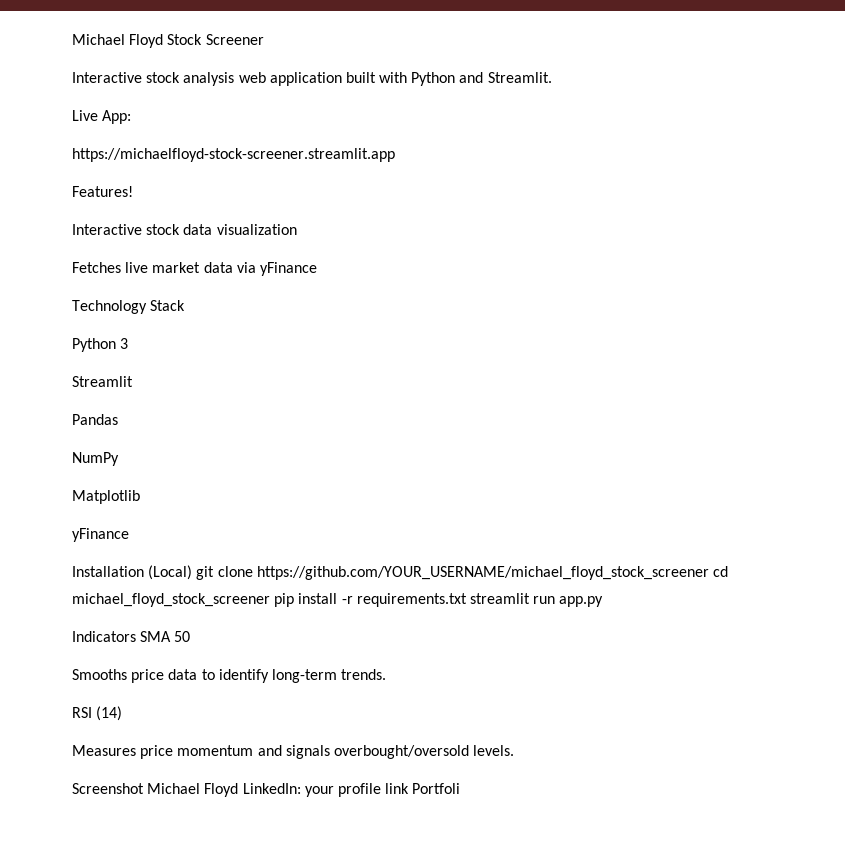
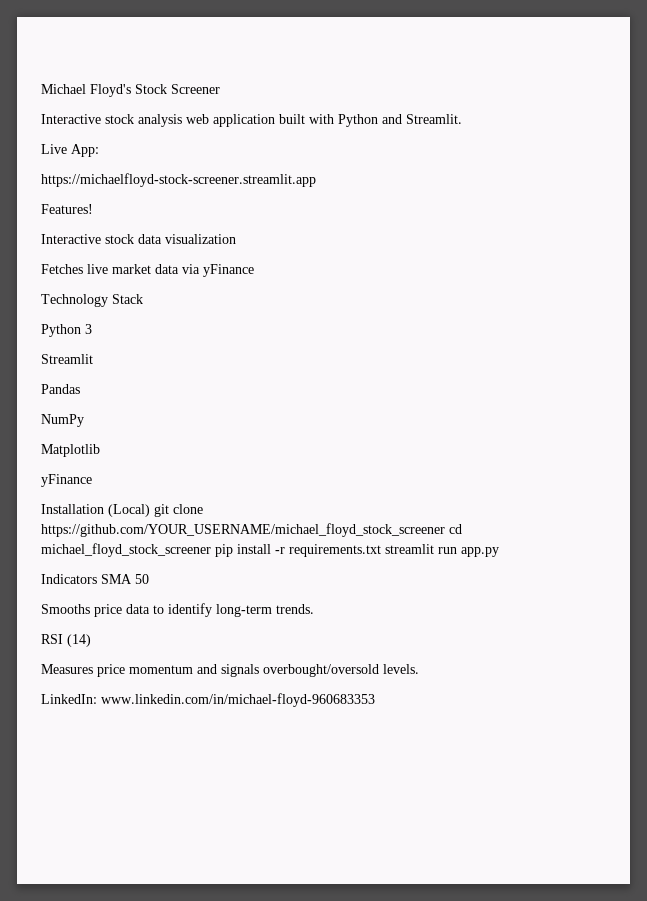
- Michael Floyd Stock Screener
+ Michael Floyd's Stock Screener
- Screenshot Michael Floyd LinkedIn: your profile link Portfoli
+ LinkedIn: www.linkedin.com/in/michael-floyd-960683353

